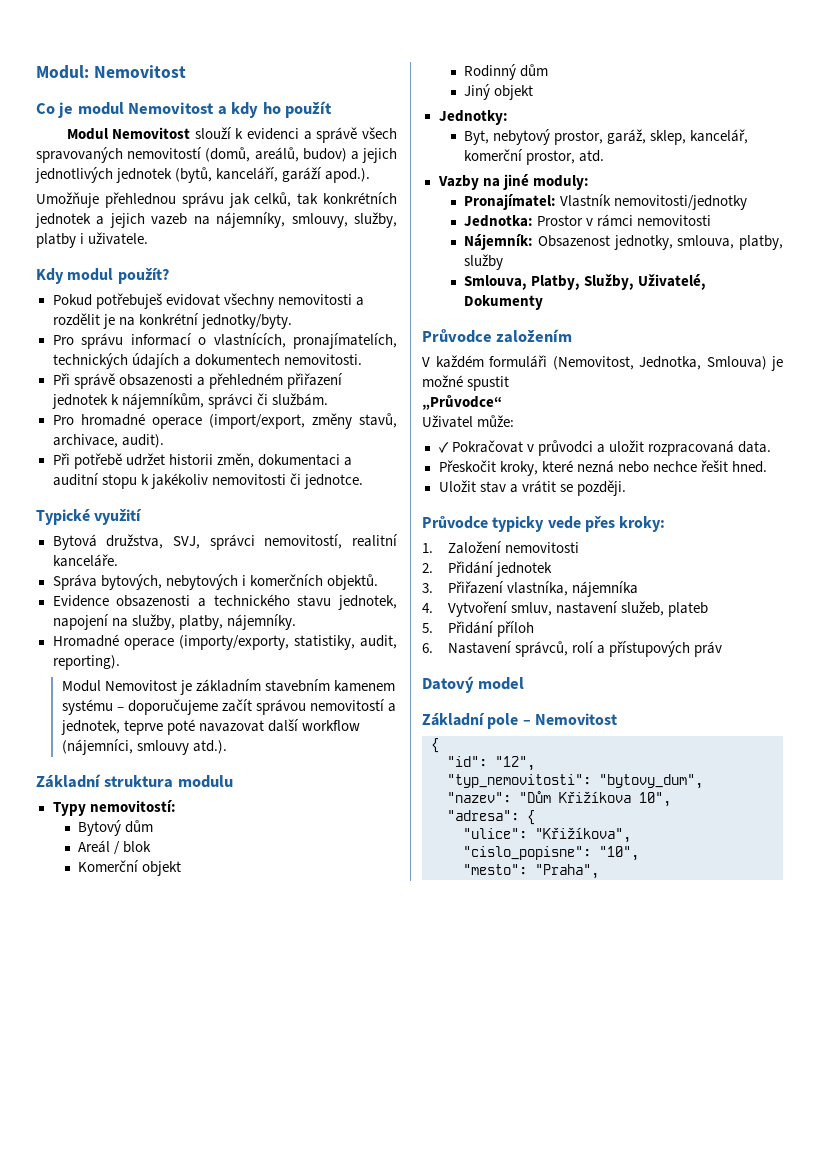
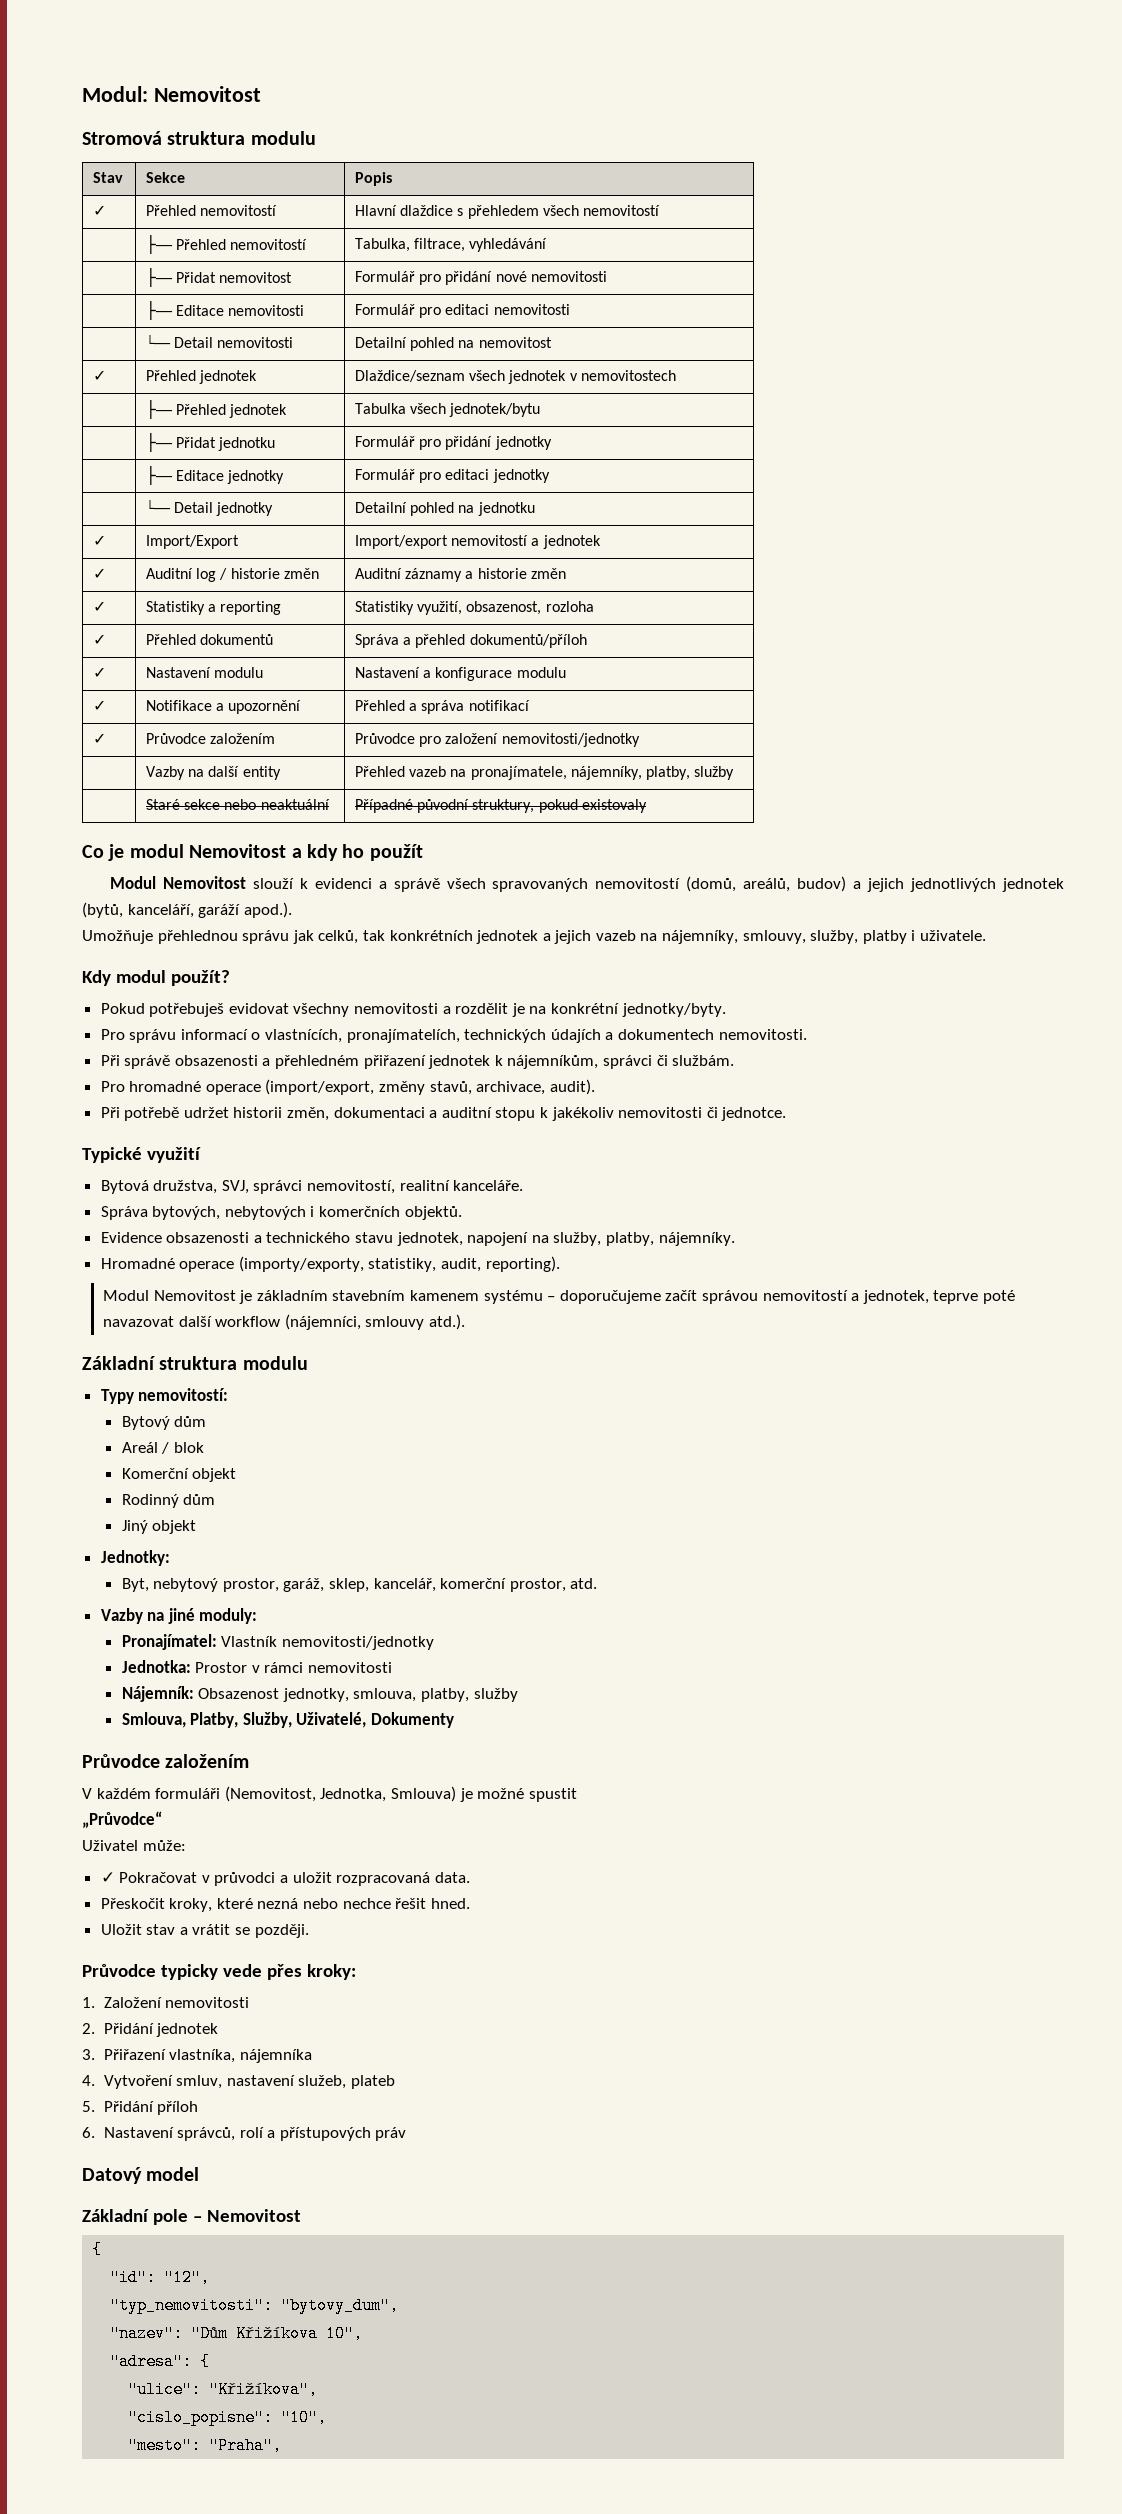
+ Stromová struktura modulu
+ Stav | Sekce | Popis
+ ✓ | Přehled nemovitostí | Hlavní dlaždice s přehledem všech nemovitostí
+ | ├── Přehled nemovitostí | Tabulka, filtrace, vyhledávání
+ | ├── Přidat nemovitost | Formulář pro přidání nové nemovitosti
+ | ├── Editace nemovitosti | Formulář pro editaci nemovitosti
+ | └── Detail nemovitosti | Detailní pohled na nemovitost
+ ✓ | Přehled jednotek | Dlaždice/seznam všech jednotek v nemovitostech
+ | ├── Přehled jednotek | Tabulka všech jednotek/bytu
+ | ├── Přidat jednotku | Formulář pro přidání jednotky
+ | ├── Editace jednotky | Formulář pro editaci jednotky
+ | └── Detail jednotky | Detailní pohled na jednotku
+ ✓ | Import/Export | Import/export nemovitostí a jednotek
+ ✓ | Auditní log / historie změn | Auditní záznamy a historie změn
+ ✓ | Statistiky a reporting | Statistiky využití, obsazenost, rozloha
+ ✓ | Přehled dokumentů | Správa a přehled dokumentů/příloh
+ ✓ | Nastavení modulu | Nastavení a konfigurace modulu
+ ✓ | Notifikace a upozornění | Přehled a správa notifikací
+ ✓ | Průvodce založením | Průvodce pro založení nemovitosti/jednotky
+ | Vazby na další entity | Přehled vazeb na pronajímatele, nájemníky, platby, služby
+ | Staré sekce nebo neaktuální | Případné původní struktury, pokud existovaly

